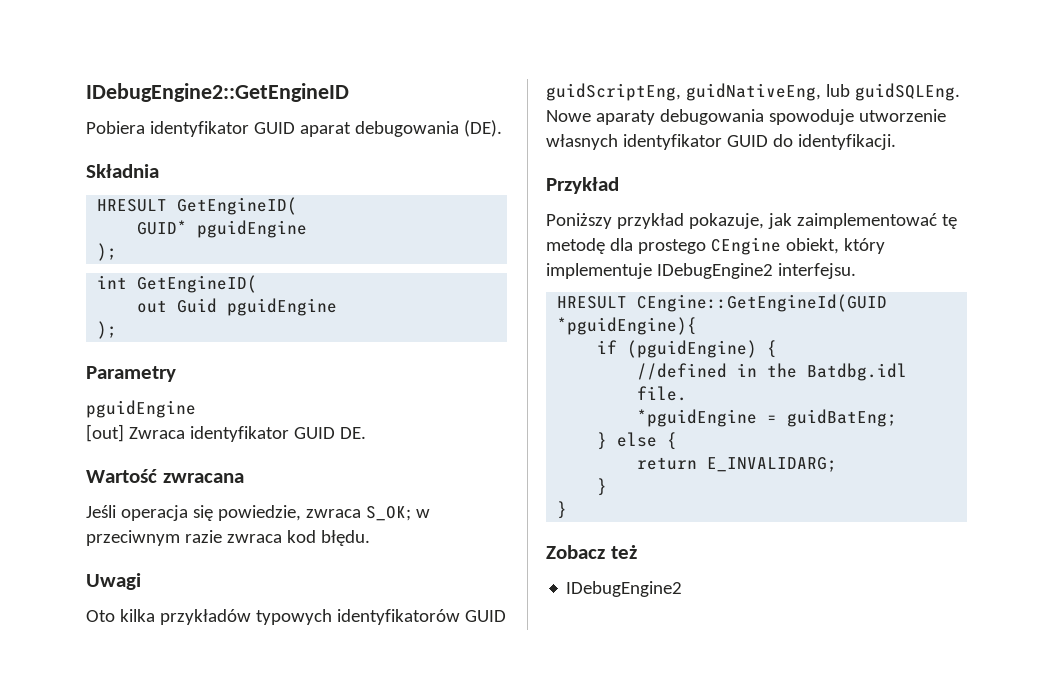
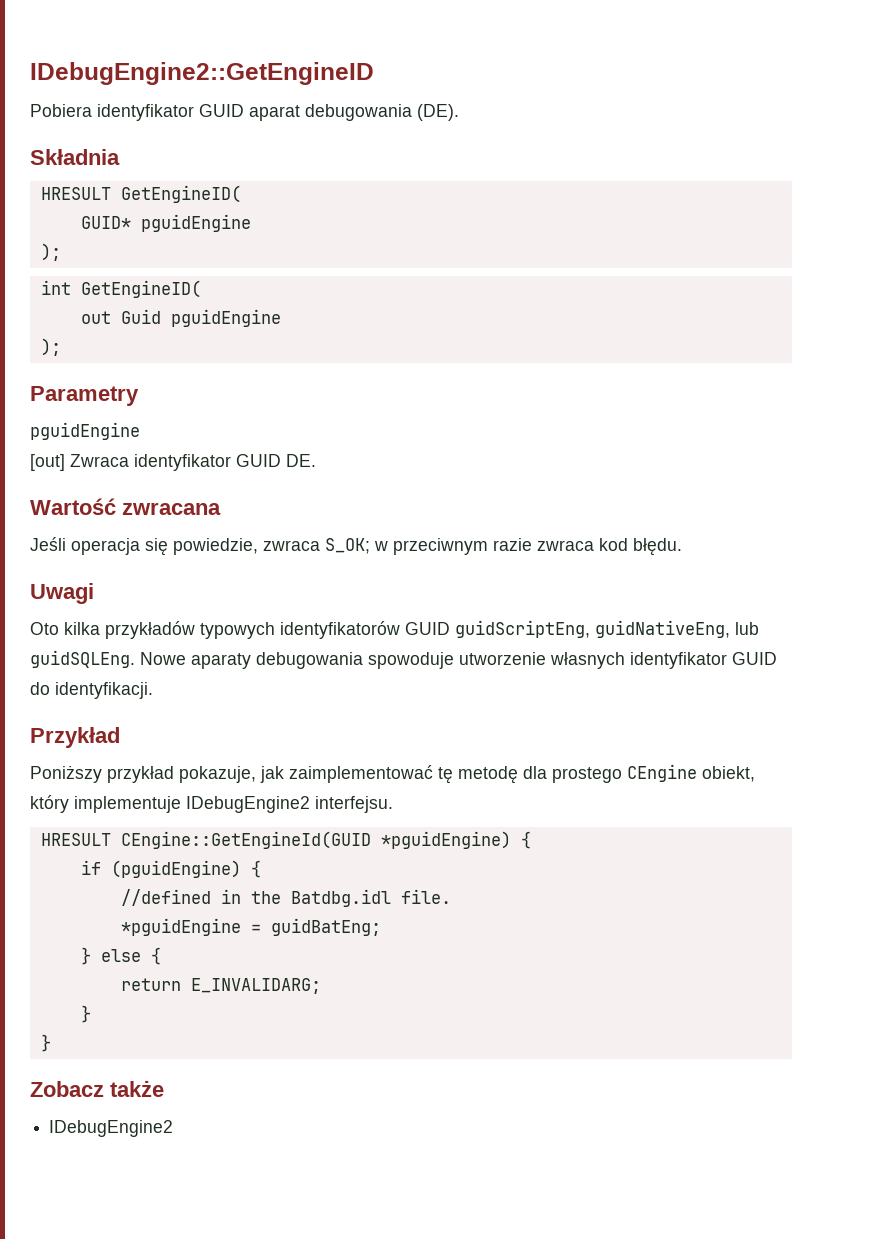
- HRESULT CEngine::GetEngineId(GUID *pguidEngine){
+ HRESULT CEngine::GetEngineId(GUID *pguidEngine) {
- Zobacz też
+ Zobacz także

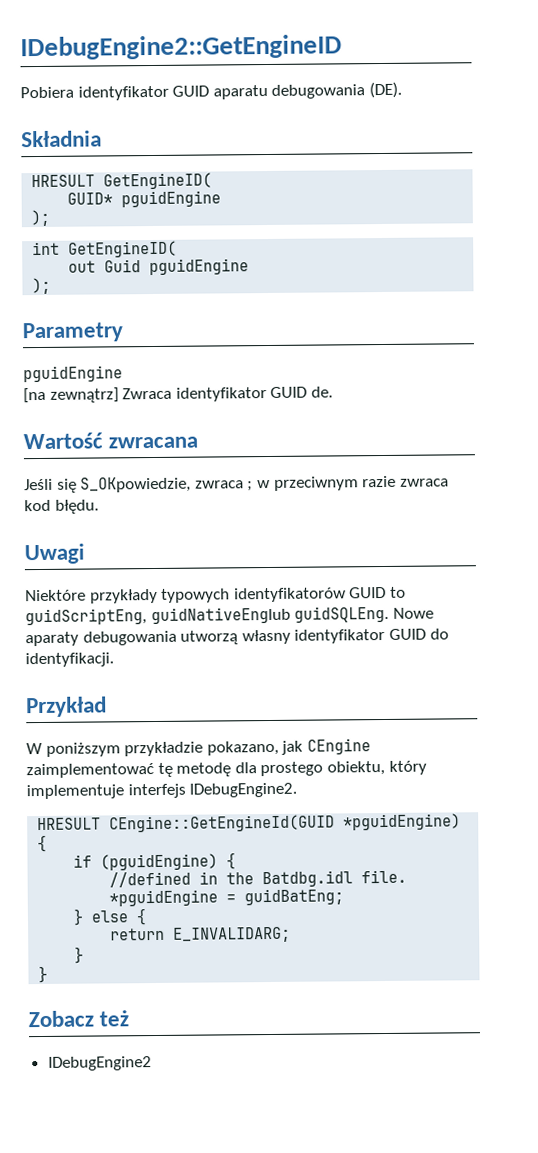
- Pobiera identyfikator GUID aparat debugowania (DE).
+ Pobiera identyfikator GUID aparatu debugowania (DE).
- [out] Zwraca identyfikator GUID DE.
+ [na zewnątrz] Zwraca identyfikator GUID de.
- Jeśli operacja się powiedzie, zwraca S_OK; w przeciwnym razie zwraca kod błędu.
+ Jeśli się S_OKpowiedzie, zwraca ; w przeciwnym razie zwraca kod błędu.
- Oto kilka przykładów typowych identyfikatorów GUID guidScriptEng, guidNativeEng, lub guidSQLEng.
+ Niektóre przykłady typowych identyfikatorów GUID to guidScriptEng, guidNativeEnglub guidSQLEng.
- Nowe aparaty debugowania spowoduje utworzenie własnych identyfikator GUID do identyfikacji.
+ Nowe aparaty debugowania utworzą własny identyfikator GUID do identyfikacji.
- Poniższy przykład pokazuje, jak zaimplementować tę metodę dla prostego CEngine obiekt, który implementuje IDebugEngine2 interfejsu.
+ W poniższym przykładzie pokazano, jak CEngine zaimplementować tę metodę dla prostego obiektu, który implementuje interfejs IDebugEngine2.
- Zobacz także
+ Zobacz też

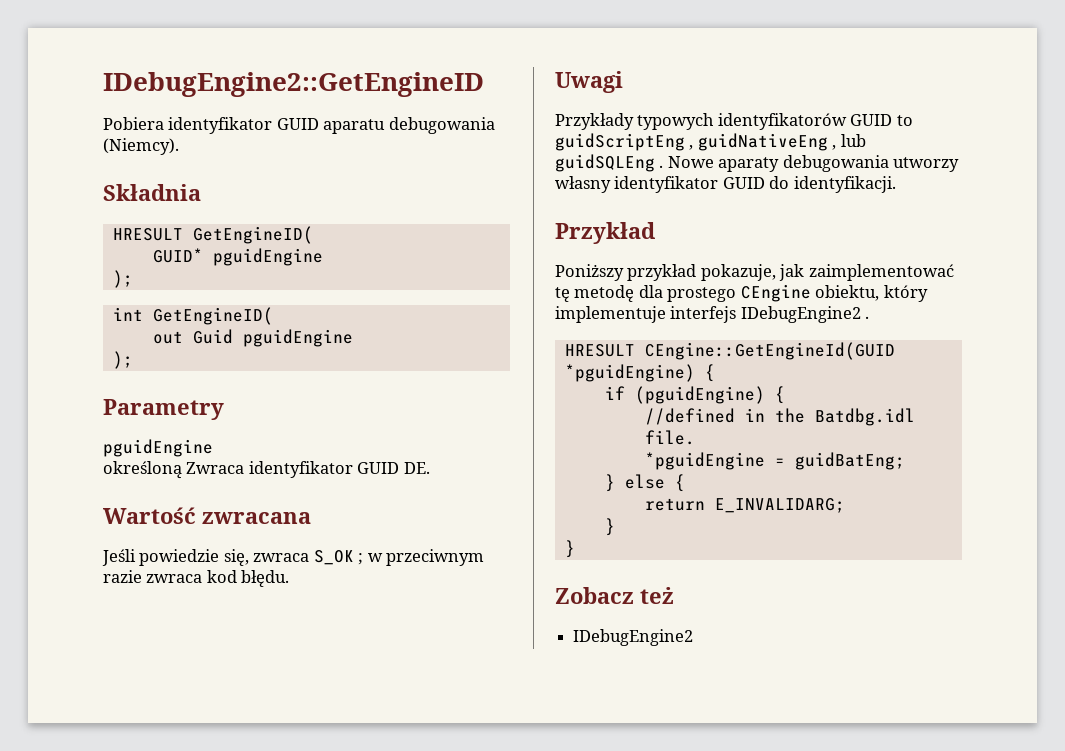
- Pobiera identyfikator GUID aparatu debugowania (DE).
+ Pobiera identyfikator GUID aparatu debugowania (Niemcy).
- [na zewnątrz] Zwraca identyfikator GUID de.
+ określoną Zwraca identyfikator GUID DE.
- Jeśli się S_OKpowiedzie, zwraca ; w przeciwnym razie zwraca kod błędu.
+ Jeśli powiedzie się, zwraca S_OK ; w przeciwnym razie zwraca kod błędu.
- Niektóre przykłady typowych identyfikatorów GUID to guidScriptEng, guidNativeEnglub guidSQLEng.
+ Przykłady typowych identyfikatorów GUID to guidScriptEng , guidNativeEng , lub guidSQLEng .
- Nowe aparaty debugowania utworzą własny identyfikator GUID do identyfikacji.
+ Nowe aparaty debugowania utworzy własny identyfikator GUID do identyfikacji.
- W poniższym przykładzie pokazano, jak CEngine zaimplementować tę metodę dla prostego obiektu, który implementuje interfejs IDebugEngine2.
+ Poniższy przykład pokazuje, jak zaimplementować tę metodę dla prostego CEngine obiektu, który implementuje interfejs IDebugEngine2 .

